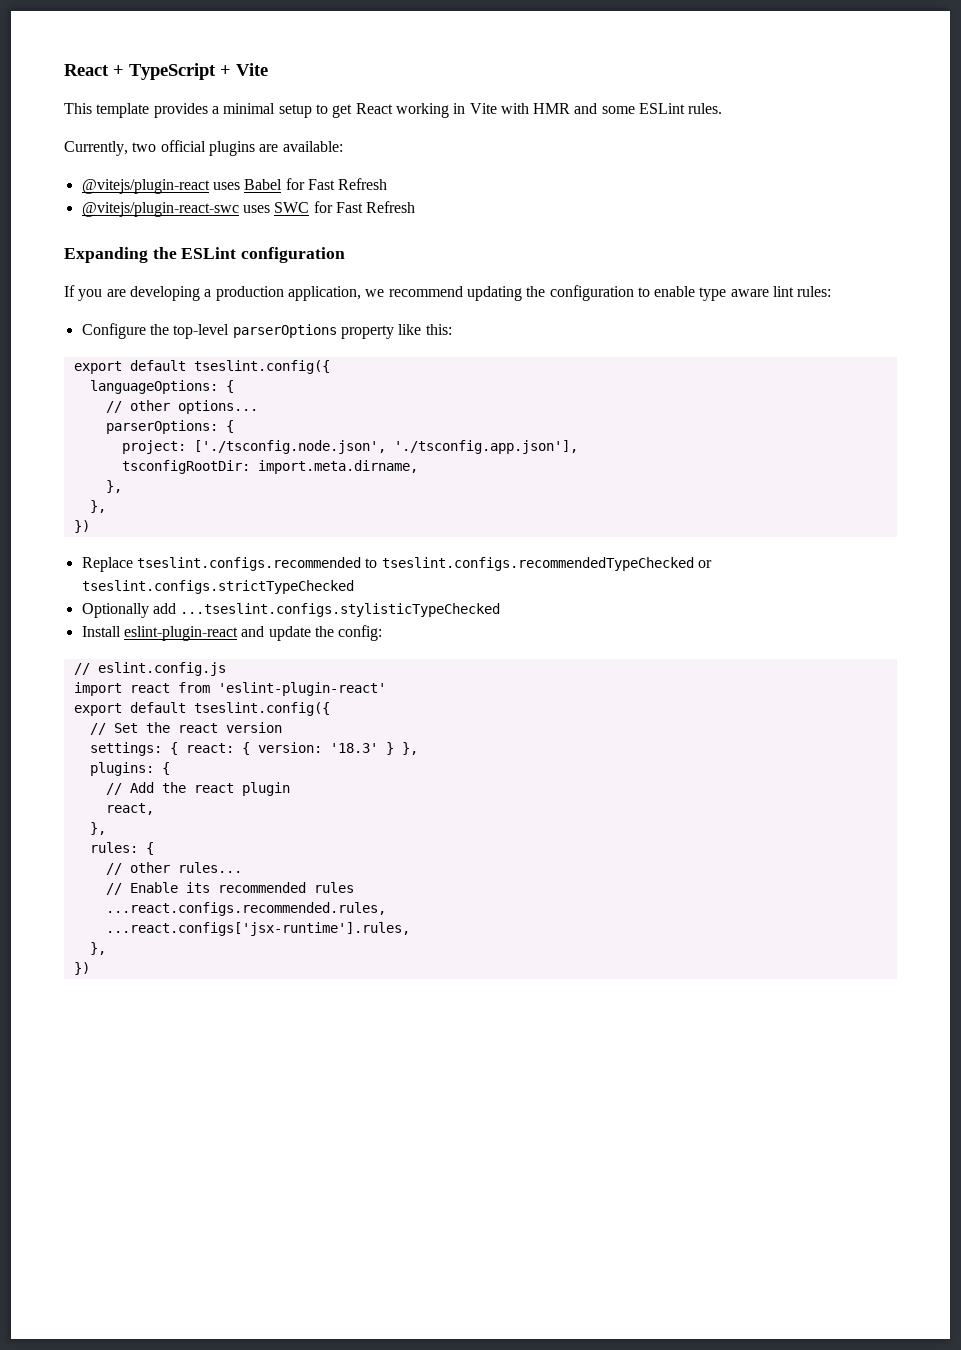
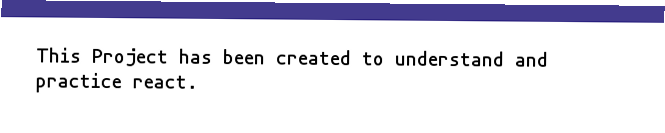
- React + TypeScript + Vite
- This template provides a minimal setup to get React working in Vite with HMR and some ESLint rules.
- Currently, two official plugins are available:
- @vitejs/plugin-react uses Babel for Fast Refresh
- @vitejs/plugin-react-swc uses SWC for Fast Refresh
- Expanding the ESLint configuration
- If you are developing a production application, we recommend updating the configuration to enable type aware lint rules:
- Configure the top-level parserOptions property like this:
- export default tseslint.config({
- languageOptions: {
- // other options...
- parserOptions: {
- project: ['./tsconfig.node.json', './tsconfig.app.json'],
- tsconfigRootDir: import.meta.dirname,
- },
- },
- })
- Replace tseslint.configs.recommended to tseslint.configs.recommendedTypeChecked or tseslint.configs.strictTypeChecked
- Optionally add ...tseslint.configs.stylisticTypeChecked
- Install eslint-plugin-react and update the config:
- // eslint.config.js
- import react from 'eslint-plugin-react'
- export default tseslint.config({
- // Set the react version
- settings: { react: { version: '18.3' } },
- plugins: {
- // Add the react plugin
- react,
- },
- rules: {
- // other rules...
- // Enable its recommended rules
- ...react.configs.recommended.rules,
- ...react.configs['jsx-runtime'].rules,
- },
- })
+ This Project has been created to understand and practice react.

